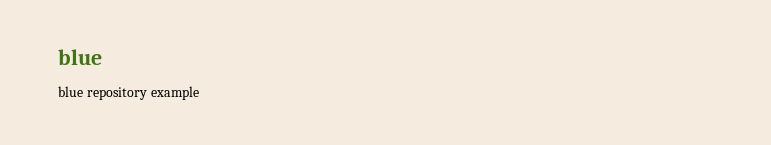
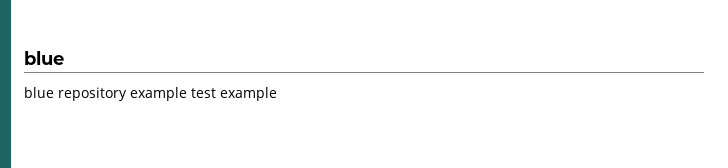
- blue repository example
+ blue repository example test example

